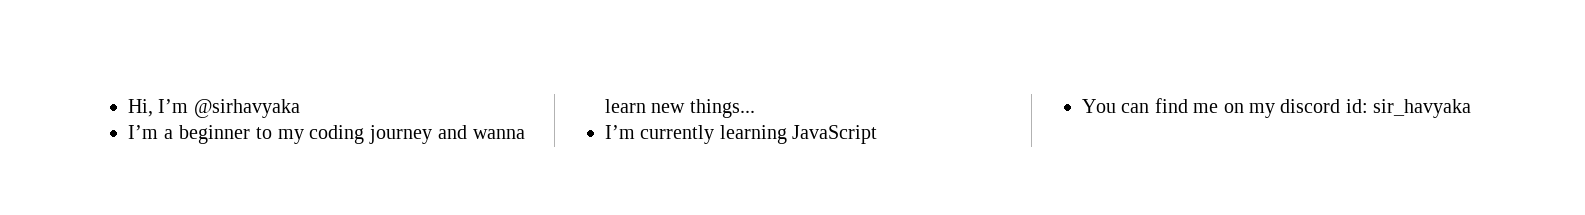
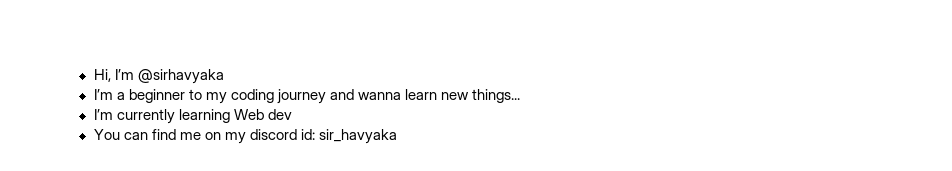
- I’m currently learning JavaScript
+ I’m currently learning Web dev

